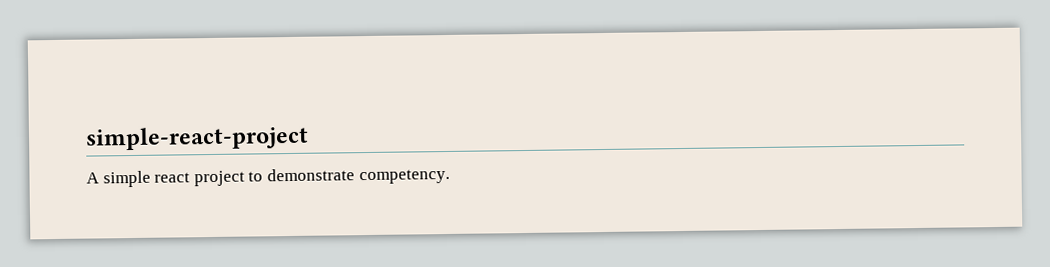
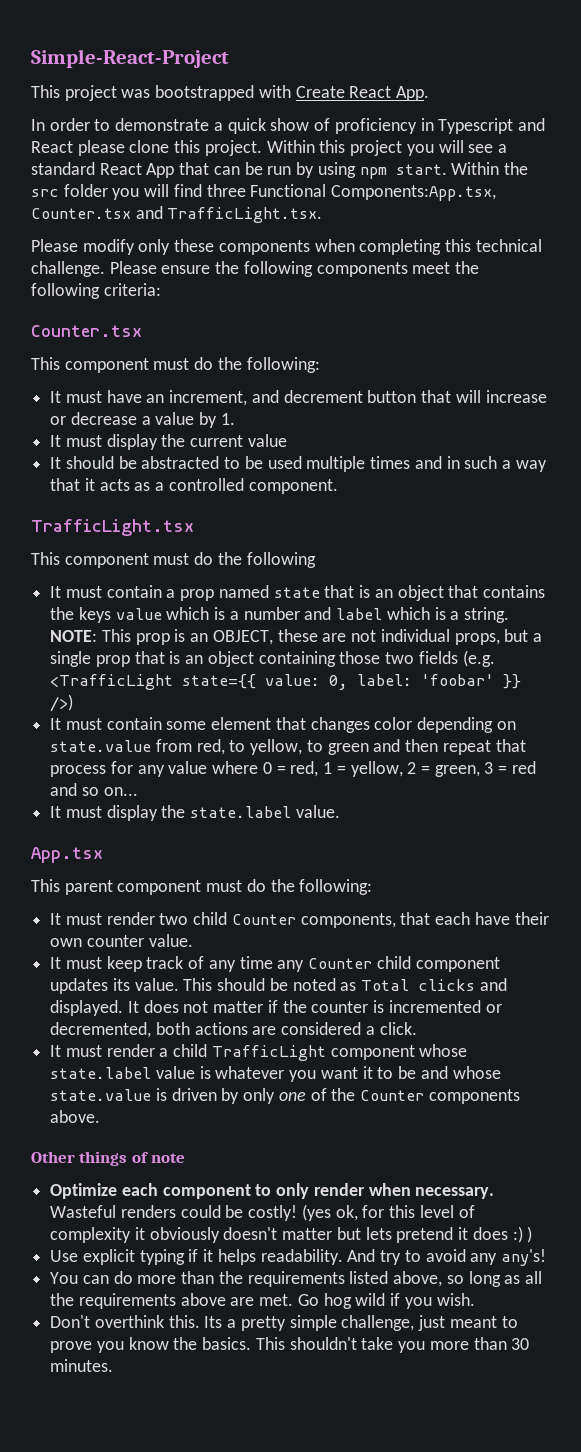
- simple-react-project
- A simple react project to demonstrate competency.
+ Simple-React-Project
+ This project was bootstrapped with Create React App.
+ In order to demonstrate a quick show of proficiency in Typescript and React please clone this project. Within this project you will see a standard React App that can be run by using npm start. Within the src folder you will find three Functional Components:App.tsx, Counter.tsx and TrafficLight.tsx.
+ Please modify only these components when completing this technical challenge. Please ensure the following components meet the following criteria:
+ Counter.tsx
+ This component must do the following:
+ It must have an increment, and decrement button that will increase or decrease a value by 1.
+ It must display the current value
+ It should be abstracted to be used multiple times and in such a way that it acts as a controlled component.
+ TrafficLight.tsx
+ This component must do the following
+ It must contain a prop named state that is an object that contains the keys value which is a number and label which is a string. NOTE: This prop is an OBJECT, these are not individual props, but a single prop that is an object containing those two fields (e.g. <TrafficLight state={{ value: 0, label: 'foobar' }} />)
+ It must contain some element that changes color depending on state.value from red, to yellow, to green and then repeat that process for any value where 0 = red, 1 = yellow, 2 = green, 3 = red and so on...
+ It must display the state.label value.
+ App.tsx
+ This parent component must do the following:
+ It must render two child Counter components, that each have their own counter value.
+ It must keep track of any time any Counter child component updates its value. This should be noted as Total clicks and displayed. It does not matter if the counter is incremented or decremented, both actions are considered a click.
+ It must render a child TrafficLight component whose state.label value is whatever you want it to be and whose state.value is driven by only one of the Counter components above.
+ Other things of note
+ Optimize each component to only render when necessary. Wasteful renders could be costly! (yes ok, for this level of complexity it obviously doesn't matter but lets pretend it does :) )
+ Use explicit typing if it helps readability. And try to avoid any any's!
+ You can do more than the requirements listed above, so long as all the requirements above are met. Go hog wild if you wish.
+ Don't overthink this. Its a pretty simple challenge, just meant to prove you know the basics. This shouldn't take you more than 30 minutes.

